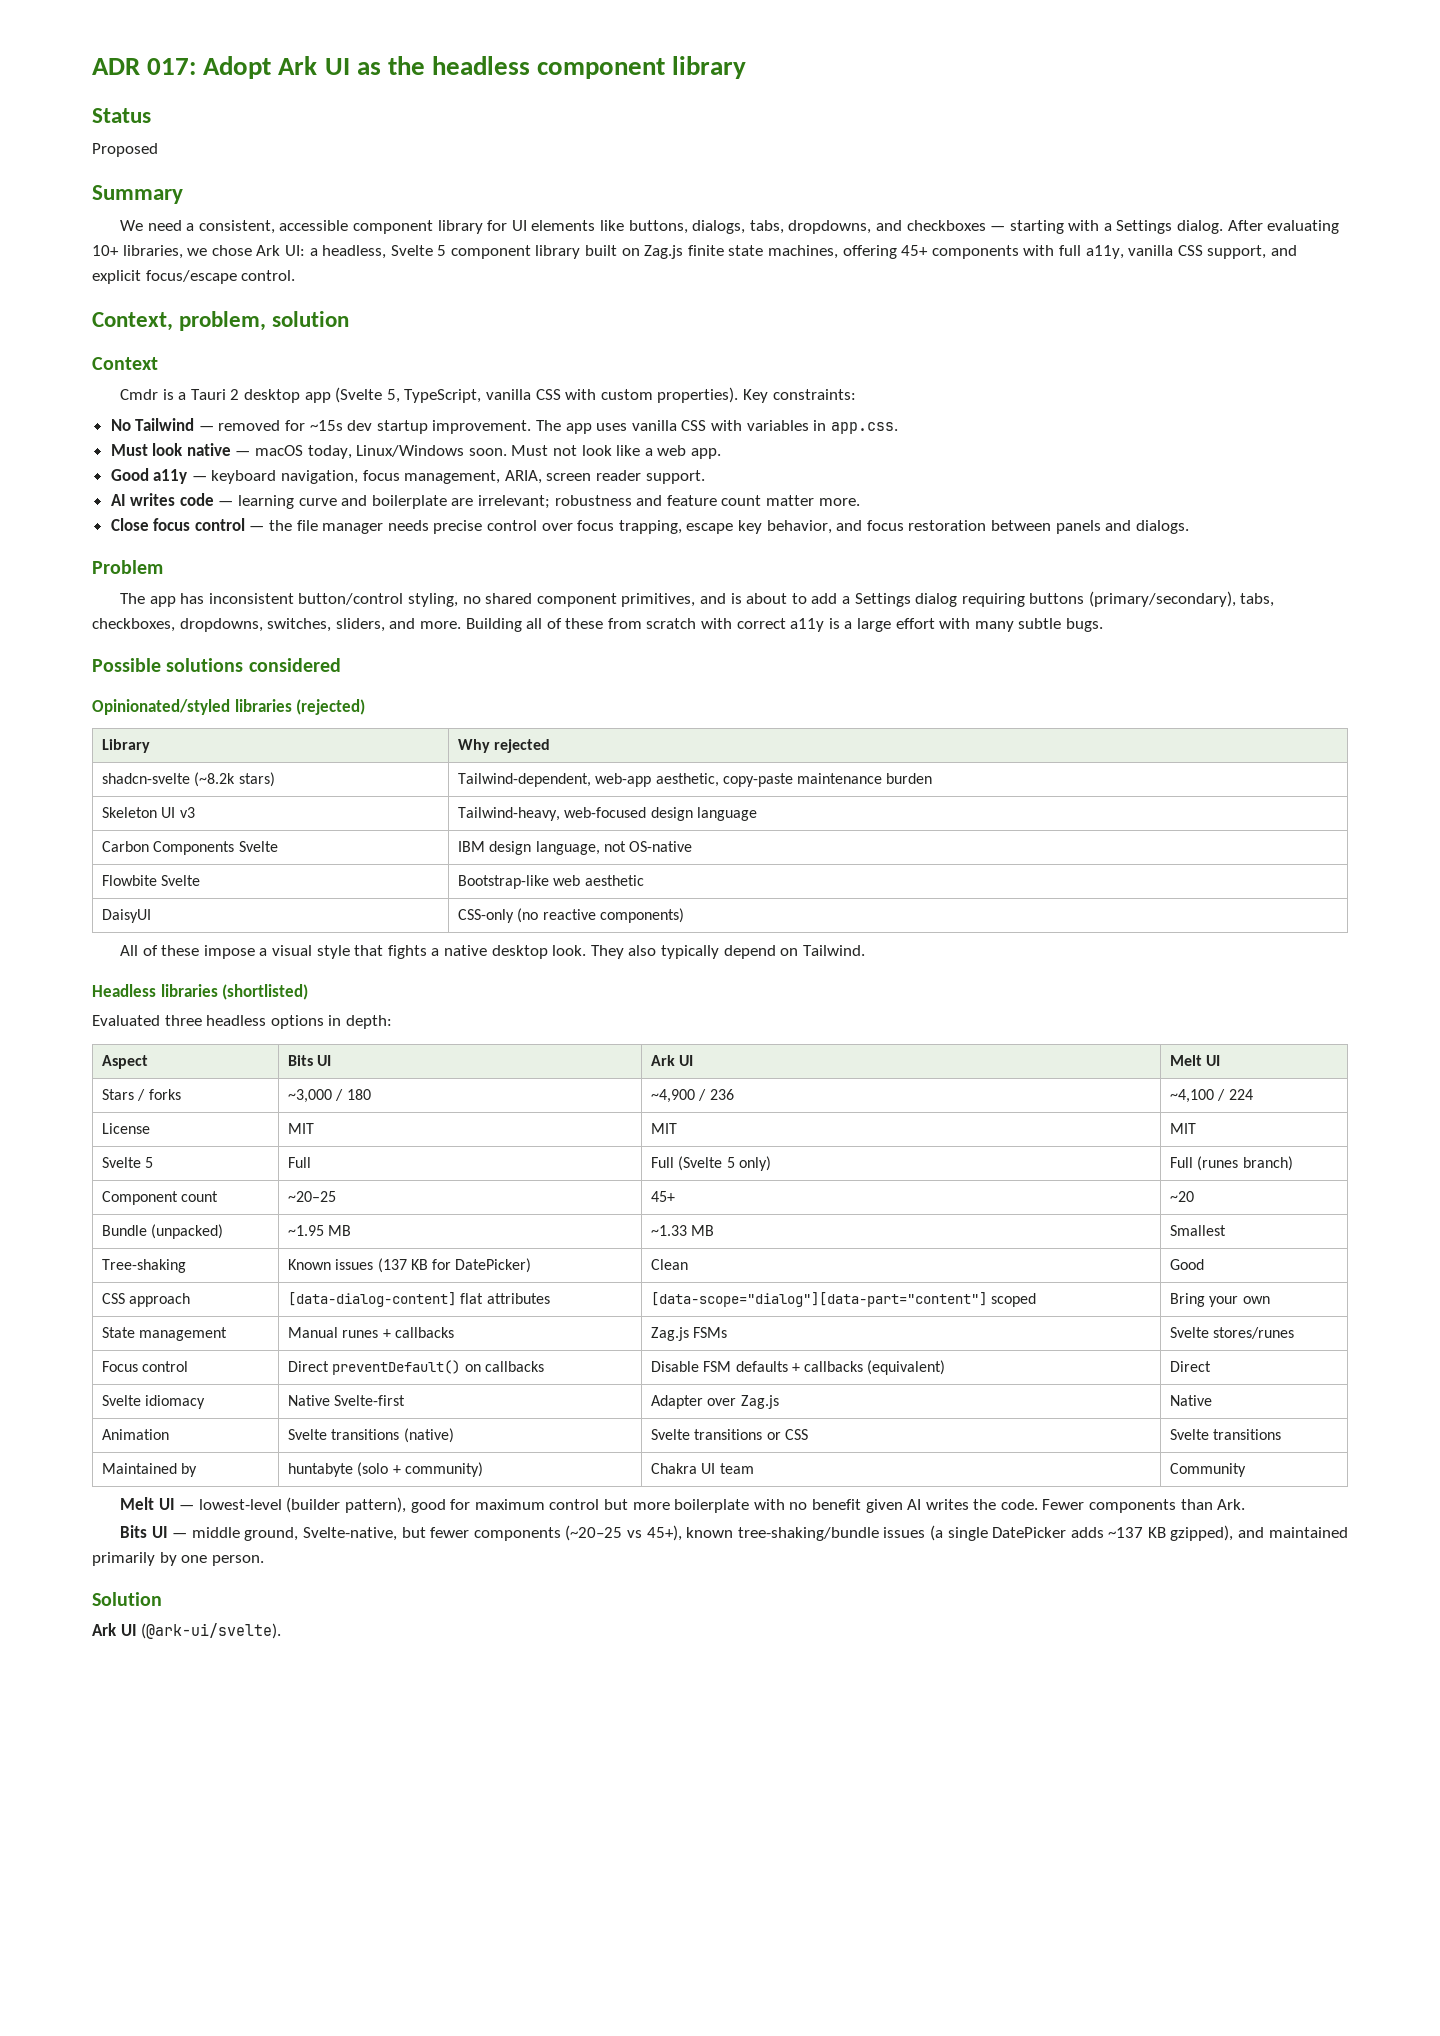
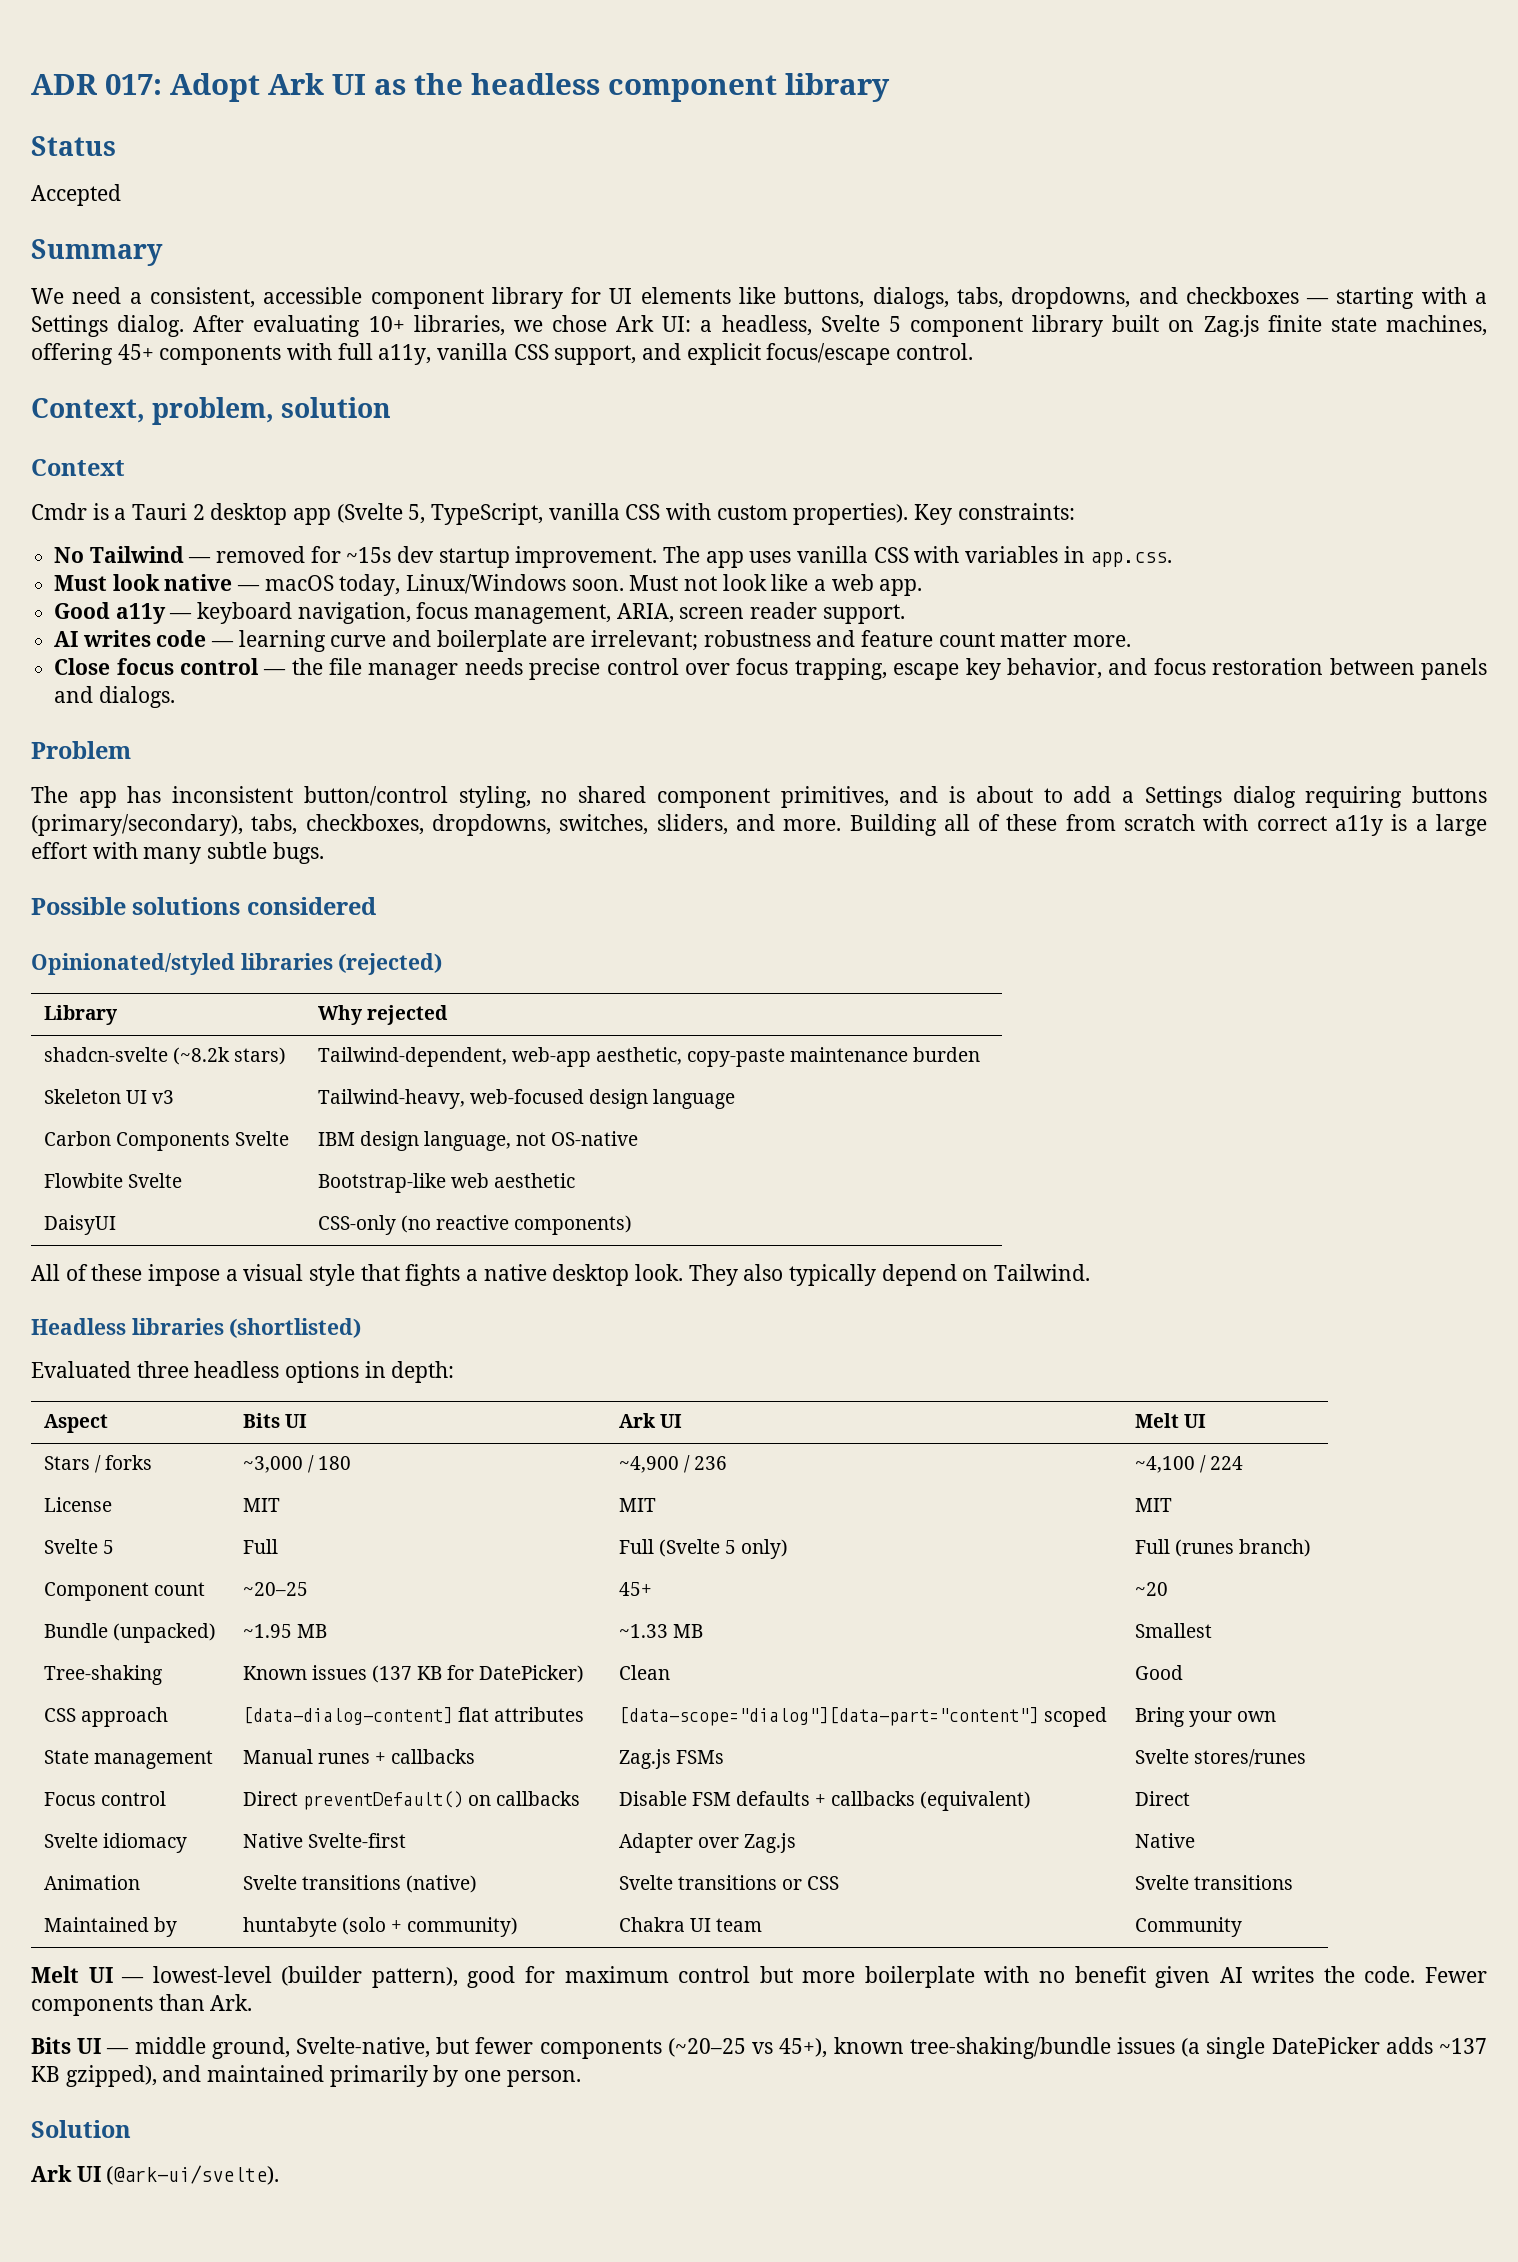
- Proposed
+ Accepted

